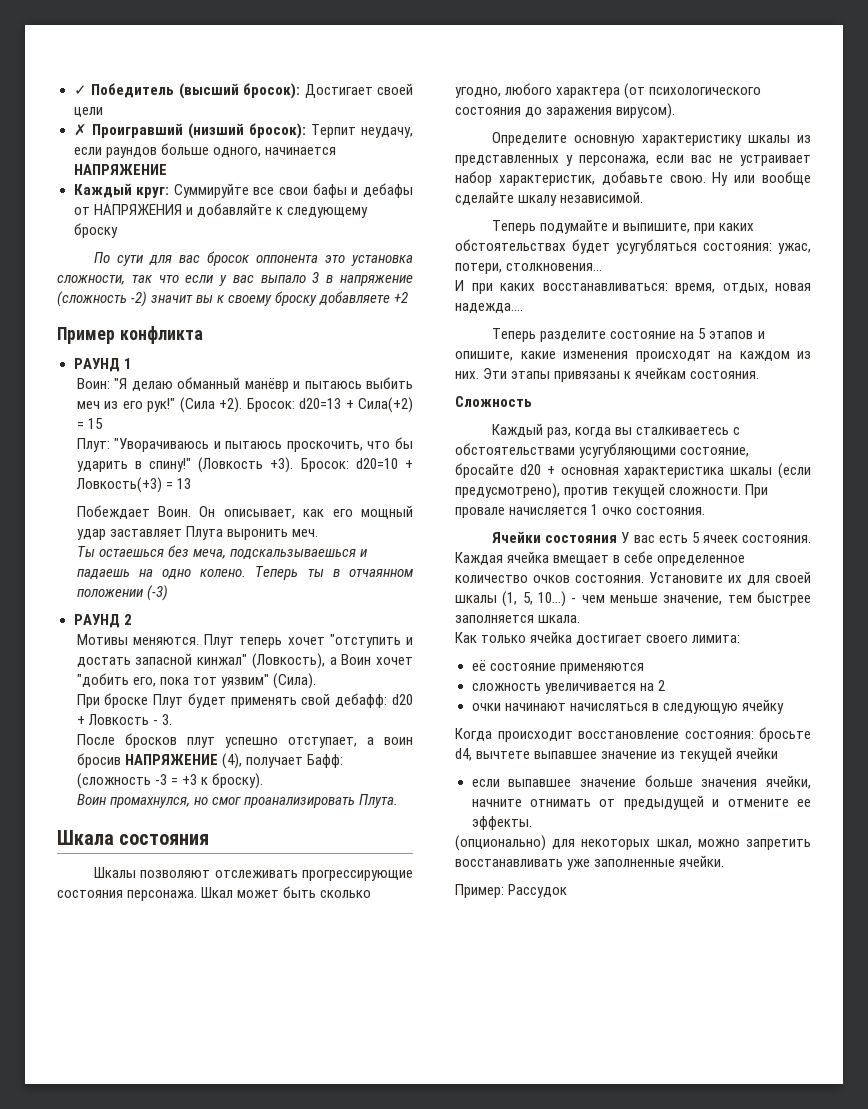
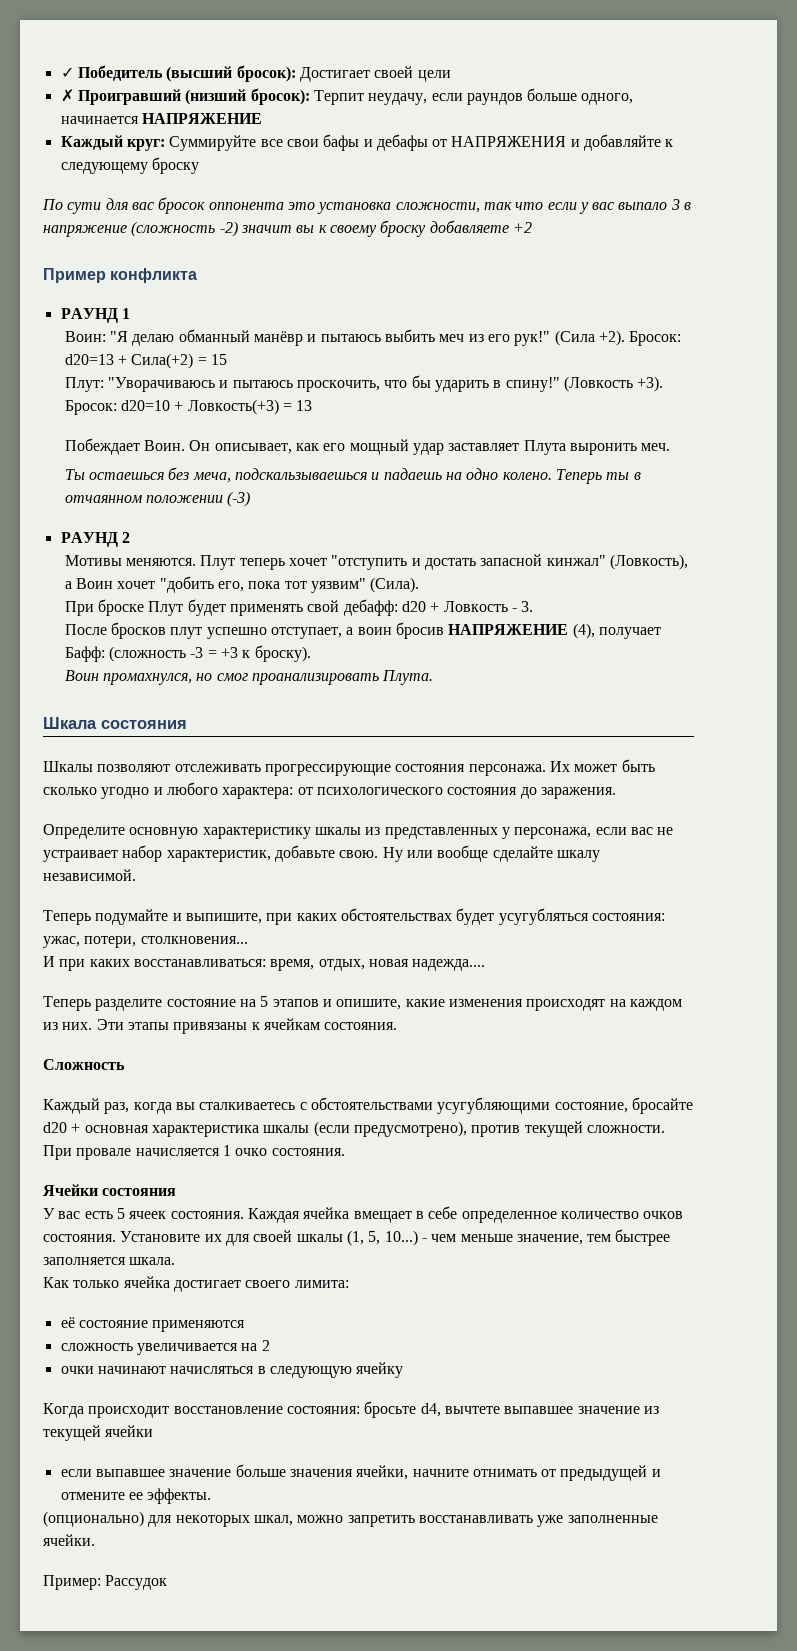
- Шкал может быть сколько угодно, любого характера (от психологического состояния до заражения вирусом).
+ Их может быть сколько угодно и любого характера: от психологического состояния до заражения.
- Ячейки состояния У вас есть 5 ячеек состояния.
+ Ячейки состояния
+ У вас есть 5 ячеек состояния.

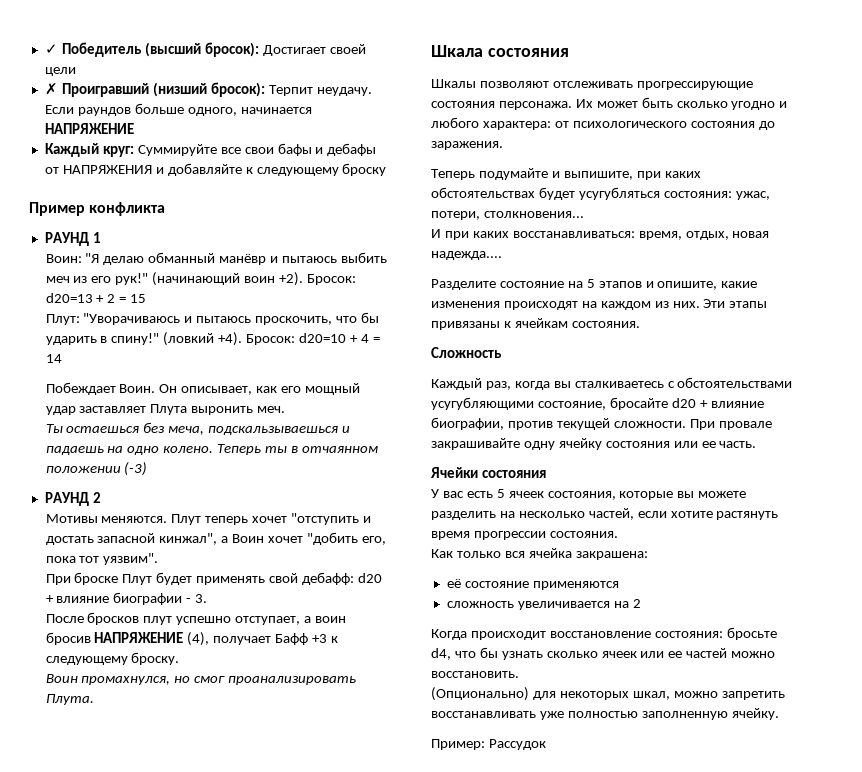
- ✗ Проигравший (низший бросок): Терпит неудачу, если раундов больше одного, начинается НАПРЯЖЕНИЕ
+ ✗ Проигравший (низший бросок): Терпит неудачу. Если раундов больше одного, начинается НАПРЯЖЕНИЕ
- По сути для вас бросок оппонента это установка сложности, так что если у вас выпало 3 в напряжение (сложность -2) значит вы к своему броску добавляете +2
- (Сила +2).
+ (начинающий воин +2).
- Бросок: d20=13 + Сила(+2) = 15
+ Бросок: d20=13 + 2 = 15
- (Ловкость +3).
+ (ловкий +4).
- Бросок: d20=10 + Ловкость(+3) = 13
+ Бросок: d20=10 + 4 = 14
- Плут теперь хочет "отступить и достать запасной кинжал" (Ловкость), а Воин хочет "добить его, пока тот уязвим" (Сила).
+ Плут теперь хочет "отступить и достать запасной кинжал", а Воин хочет "добить его, пока тот уязвим".
- При броске Плут будет применять свой дебафф: d20 + Ловкость - 3.
+ При броске Плут будет применять свой дебафф: d20 + влияние биографии - 3.
- После бросков плут успешно отступает, а воин бросив НАПРЯЖЕНИЕ (4), получает Бафф: (сложность -3 = +3 к броску).
+ После бросков плут успешно отступает, а воин бросив НАПРЯЖЕНИЕ (4), получает Бафф +3 к следующему броску.
- Определите основную характеристику шкалы из представленных у персонажа, если вас не устраивает набор характеристик, добавьте свою. Ну или вообще сделайте шкалу независимой.
- Теперь разделите состояние на 5 этапов и опишите, какие изменения происходят на каждом из них.
+ Разделите состояние на 5 этапов и опишите, какие изменения происходят на каждом из них.
- Каждый раз, когда вы сталкиваетесь с обстоятельствами усугубляющими состояние, бросайте d20 + основная характеристика шкалы (если предусмотрено), против текущей сложности.
+ Каждый раз, когда вы сталкиваетесь с обстоятельствами усугубляющими состояние, бросайте d20 + влияние биографии, против текущей сложности.
- При провале начисляется 1 очко состояния.
+ При провале закрашивайте одну ячейку состояния или ее часть.
- У вас есть 5 ячеек состояния. Каждая ячейка вмещает в себе определенное количество очков состояния. Установите их для своей шкалы (1, 5, 10...) - чем меньше значение, тем быстрее заполняется шкала.
- Как только ячейка достигает своего лимита:
+ У вас есть 5 ячеек состояния, которые вы можете разделить на несколько частей, если хотите растянуть время прогрессии состояния.
+ Как только вся ячейка закрашена:
- очки начинают начисляться в следующую ячейку
- Когда происходит восстановление состояния: бросьте d4, вычтете выпавшее значение из текущей ячейки
- если выпавшее значение больше значения ячейки, начните отнимать от предыдущей и отмените ее эффекты.
- (опционально) для некоторых шкал, можно запретить восстанавливать уже заполненные ячейки.
+ Когда происходит восстановление состояния: бросьте d4, что бы узнать сколько ячеек или ее частей можно восстановить.
+ (Опционально) для некоторых шкал, можно запретить восстанавливать уже полностью заполненную ячейку.

